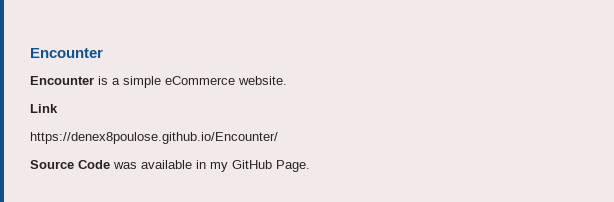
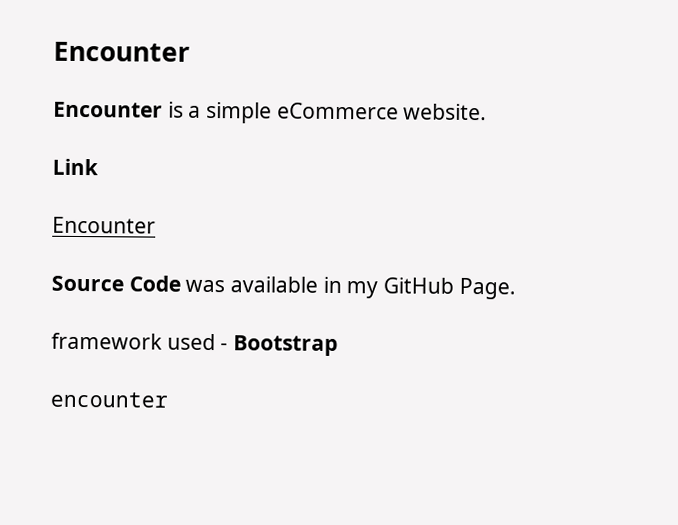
  Link
- https://denex8poulose.github.io/Encounter/
+ Encounter
+ framework used - Bootstrap
+ encounter

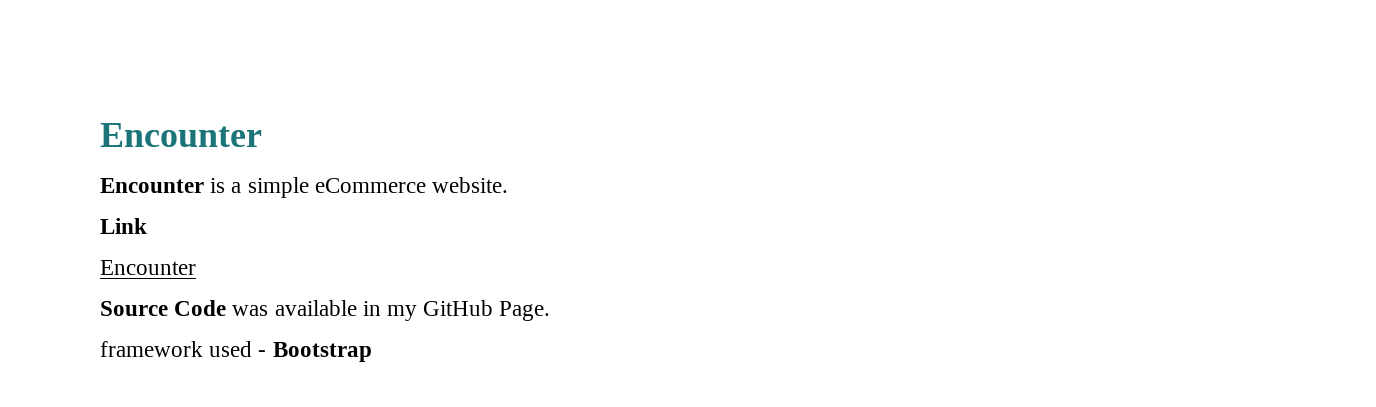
- encounter

